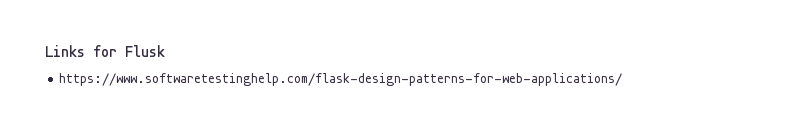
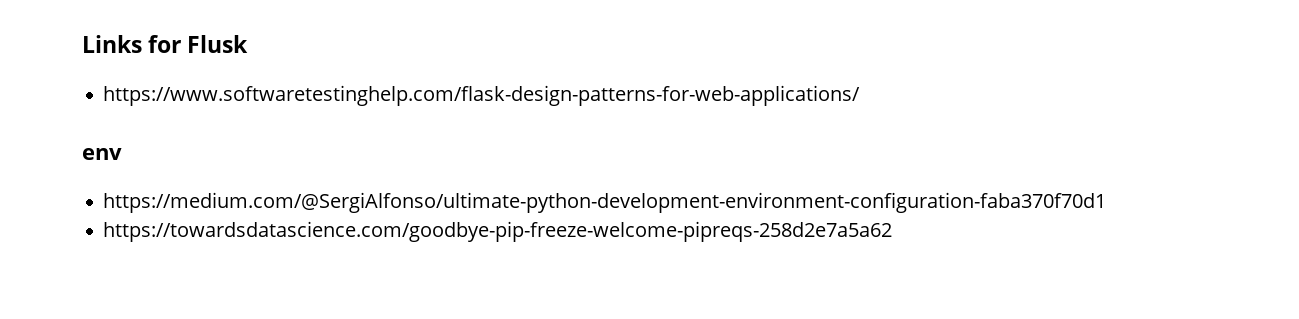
+ env
+ https://medium.com/@SergiAlfonso/ultimate-python-development-environment-configuration-faba370f70d1
+ https://towardsdatascience.com/goodbye-pip-freeze-welcome-pipreqs-258d2e7a5a62

